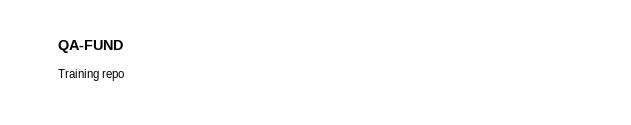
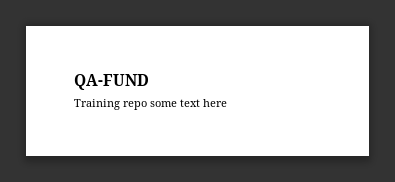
- Training repo
+ Training repo some text here

